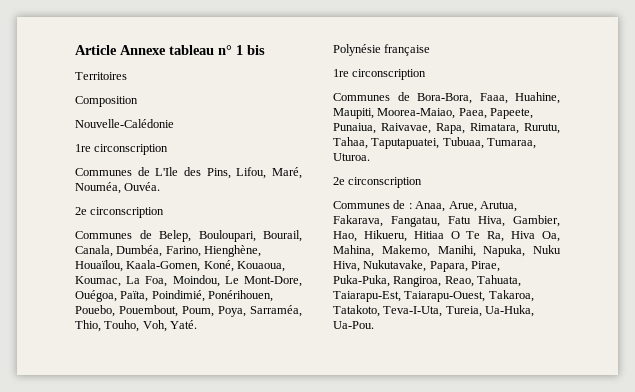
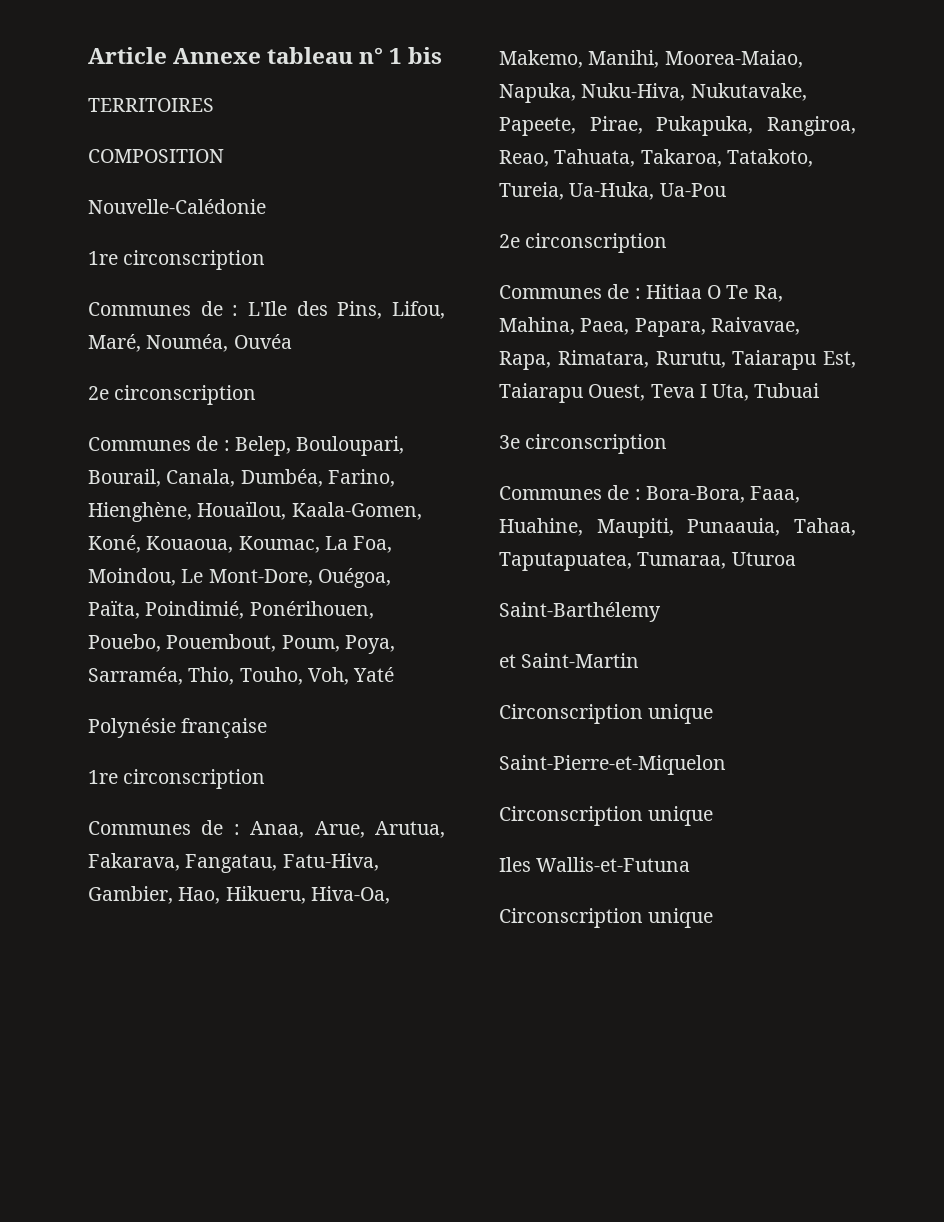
- Territoires
- Composition
+ TERRITOIRES
+ COMPOSITION
- Communes de L'Ile des Pins, Lifou, Maré, Nouméa, Ouvéa.
+ Communes de : L'Ile des Pins, Lifou, Maré, Nouméa, Ouvéa
  2e circonscription
- Communes de Belep, Bouloupari, Bourail, Canala, Dumbéa, Farino, Hienghène, Houaïlou, Kaala-Gomen, Koné, Kouaoua, Koumac, La Foa, Moindou, Le Mont-Dore, Ouégoa, Païta, Poindimié, Ponérihouen, Pouebo, Pouembout, Poum, Poya, Sarraméa, Thio, Touho, Voh, Yaté.
+ Communes de : Belep, Bouloupari, Bourail, Canala, Dumbéa, Farino, Hienghène, Houaïlou, Kaala-Gomen, Koné, Kouaoua, Koumac, La Foa, Moindou, Le Mont-Dore, Ouégoa, Païta, Poindimié, Ponérihouen, Pouebo, Pouembout, Poum, Poya, Sarraméa, Thio, Touho, Voh, Yaté
- Communes de Bora-Bora, Faaa, Huahine, Maupiti, Moorea-Maiao, Paea, Papeete, Punaiua, Raivavae, Rapa, Rimatara, Rurutu, Tahaa, Taputapuatei, Tubuaa, Tumaraa, Uturoa.
- 2e circonscription
- Communes de : Anaa, Arue, Arutua, Fakarava, Fangatau, Fatu Hiva, Gambier, Hao, Hikueru, Hitiaa O Te Ra, Hiva Oa, Mahina, Makemo, Manihi, Napuka, Nuku Hiva, Nukutavake, Papara, Pirae, Puka-Puka, Rangiroa, Reao, Tahuata, Taiarapu-Est, Taiarapu-Ouest, Takaroa, Tatakoto, Teva-I-Uta, Tureia, Ua-Huka, Ua-Pou.
+ Communes de : Anaa, Arue, Arutua, Fakarava, Fangatau, Fatu-Hiva, Gambier, Hao, Hikueru, Hiva-Oa, Makemo, Manihi, Moorea-Maiao, Napuka, Nuku-Hiva, Nukutavake, Papeete, Pirae, Pukapuka, Rangiroa, Reao, Tahuata, Takaroa, Tatakoto, Tureia, Ua-Huka, Ua-Pou
+ 2e circonscription
+ Communes de : Hitiaa O Te Ra, Mahina, Paea, Papara, Raivavae, Rapa, Rimatara, Rurutu, Taiarapu Est, Taiarapu Ouest, Teva I Uta, Tubuai
+ 3e circonscription
+ Communes de : Bora-Bora, Faaa, Huahine, Maupiti, Punaauia, Tahaa, Taputapuatea, Tumaraa, Uturoa
+ Saint-Barthélemy
+ et Saint-Martin
+ Circonscription unique
+ Saint-Pierre-et-Miquelon
+ Circonscription unique
+ Iles Wallis-et-Futuna
+ Circonscription unique

